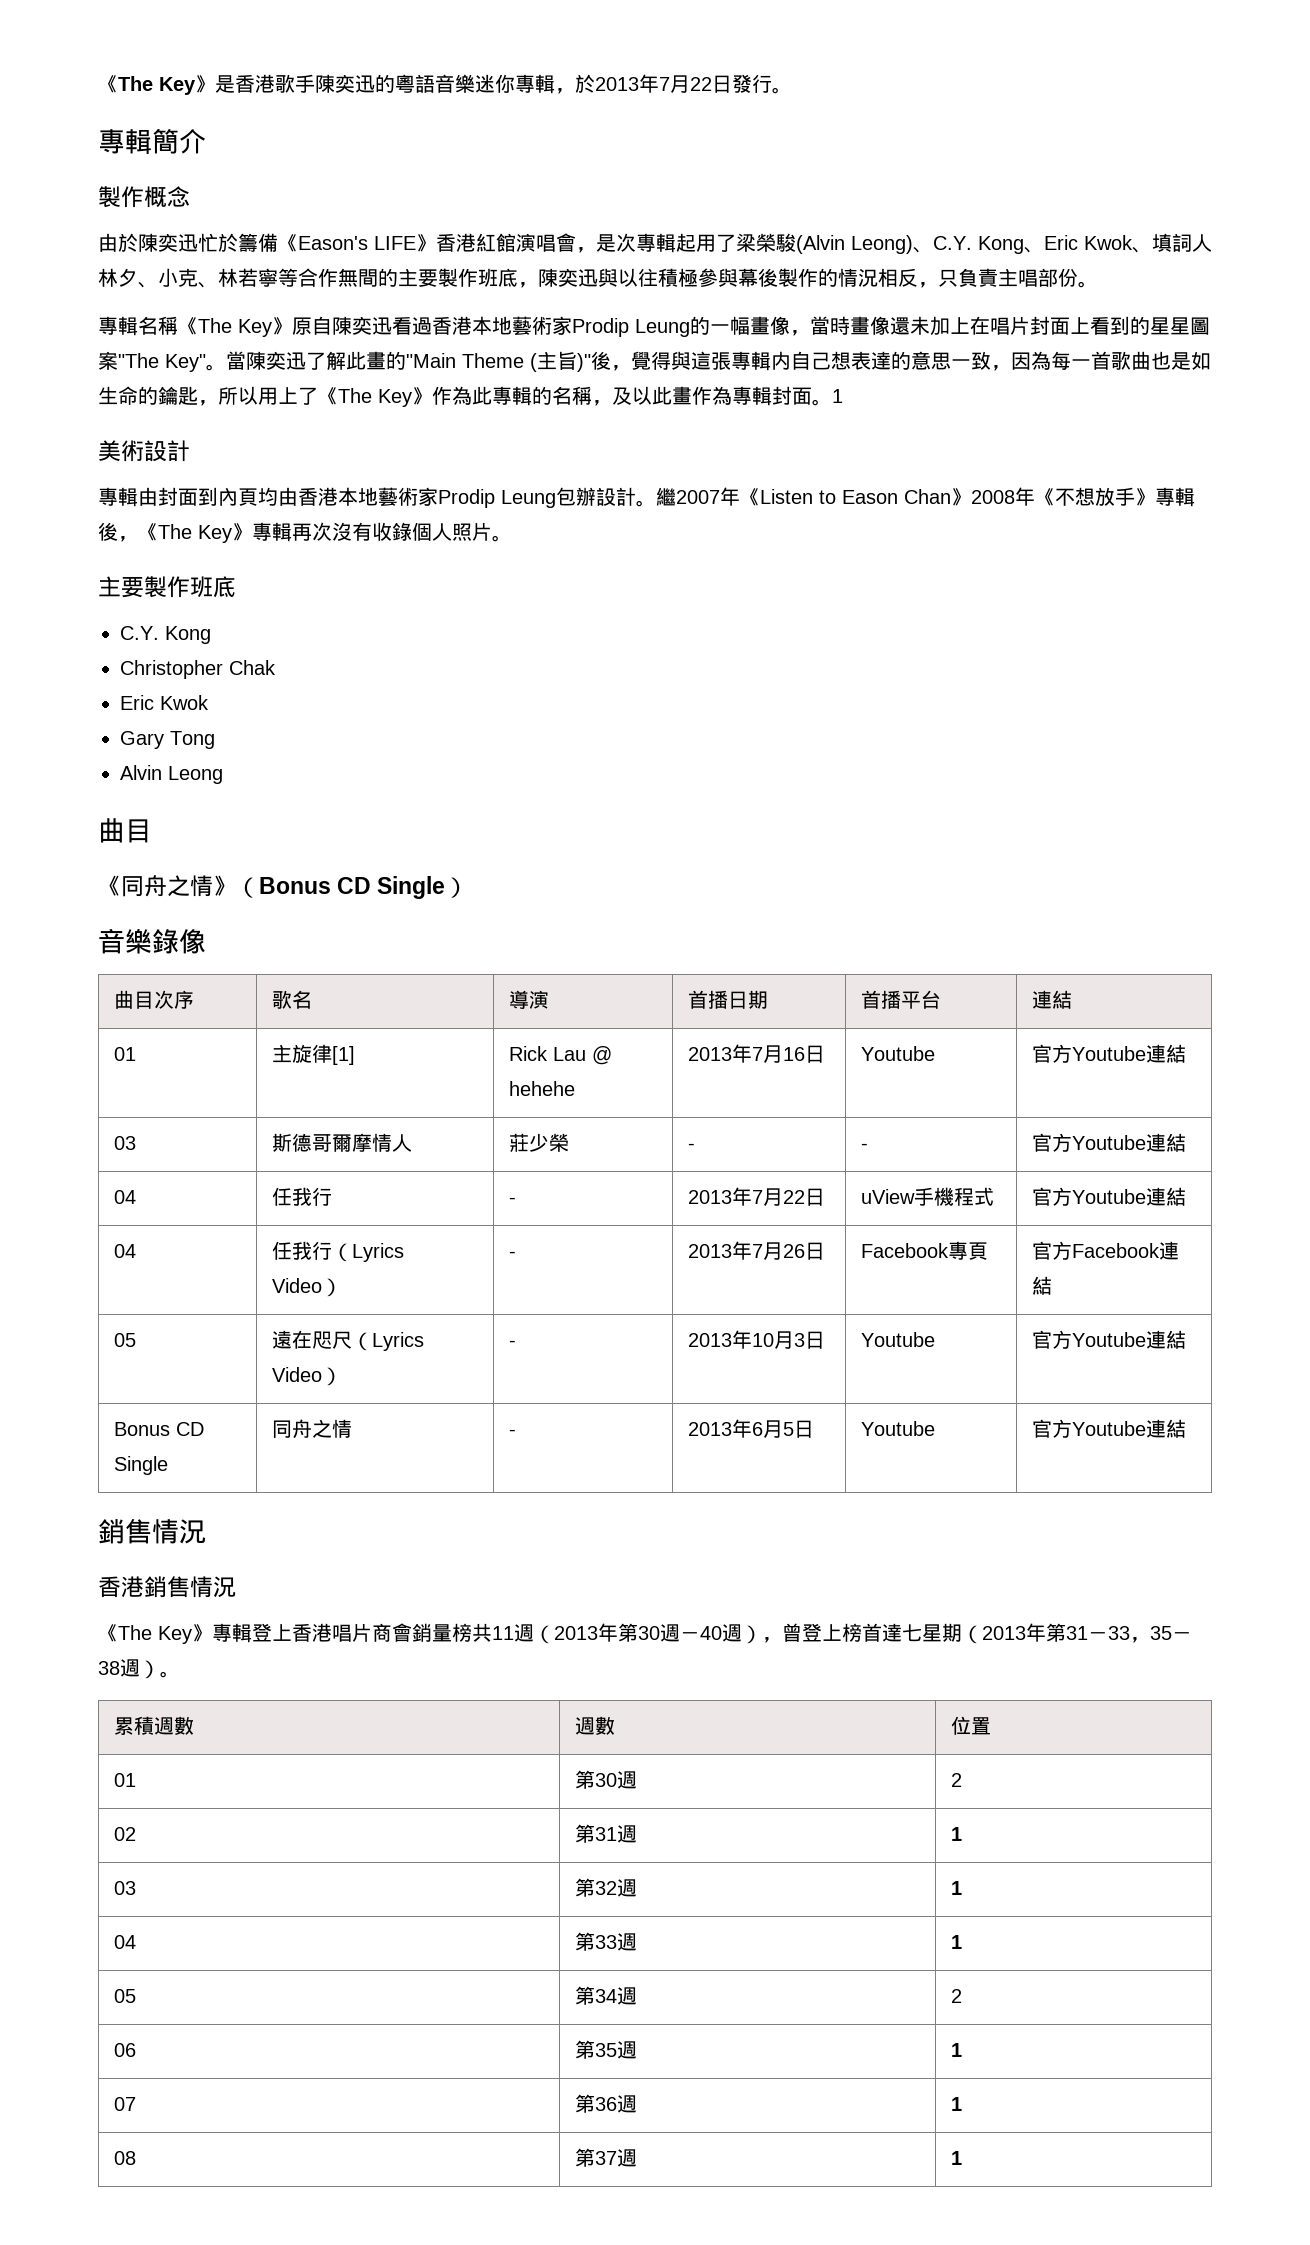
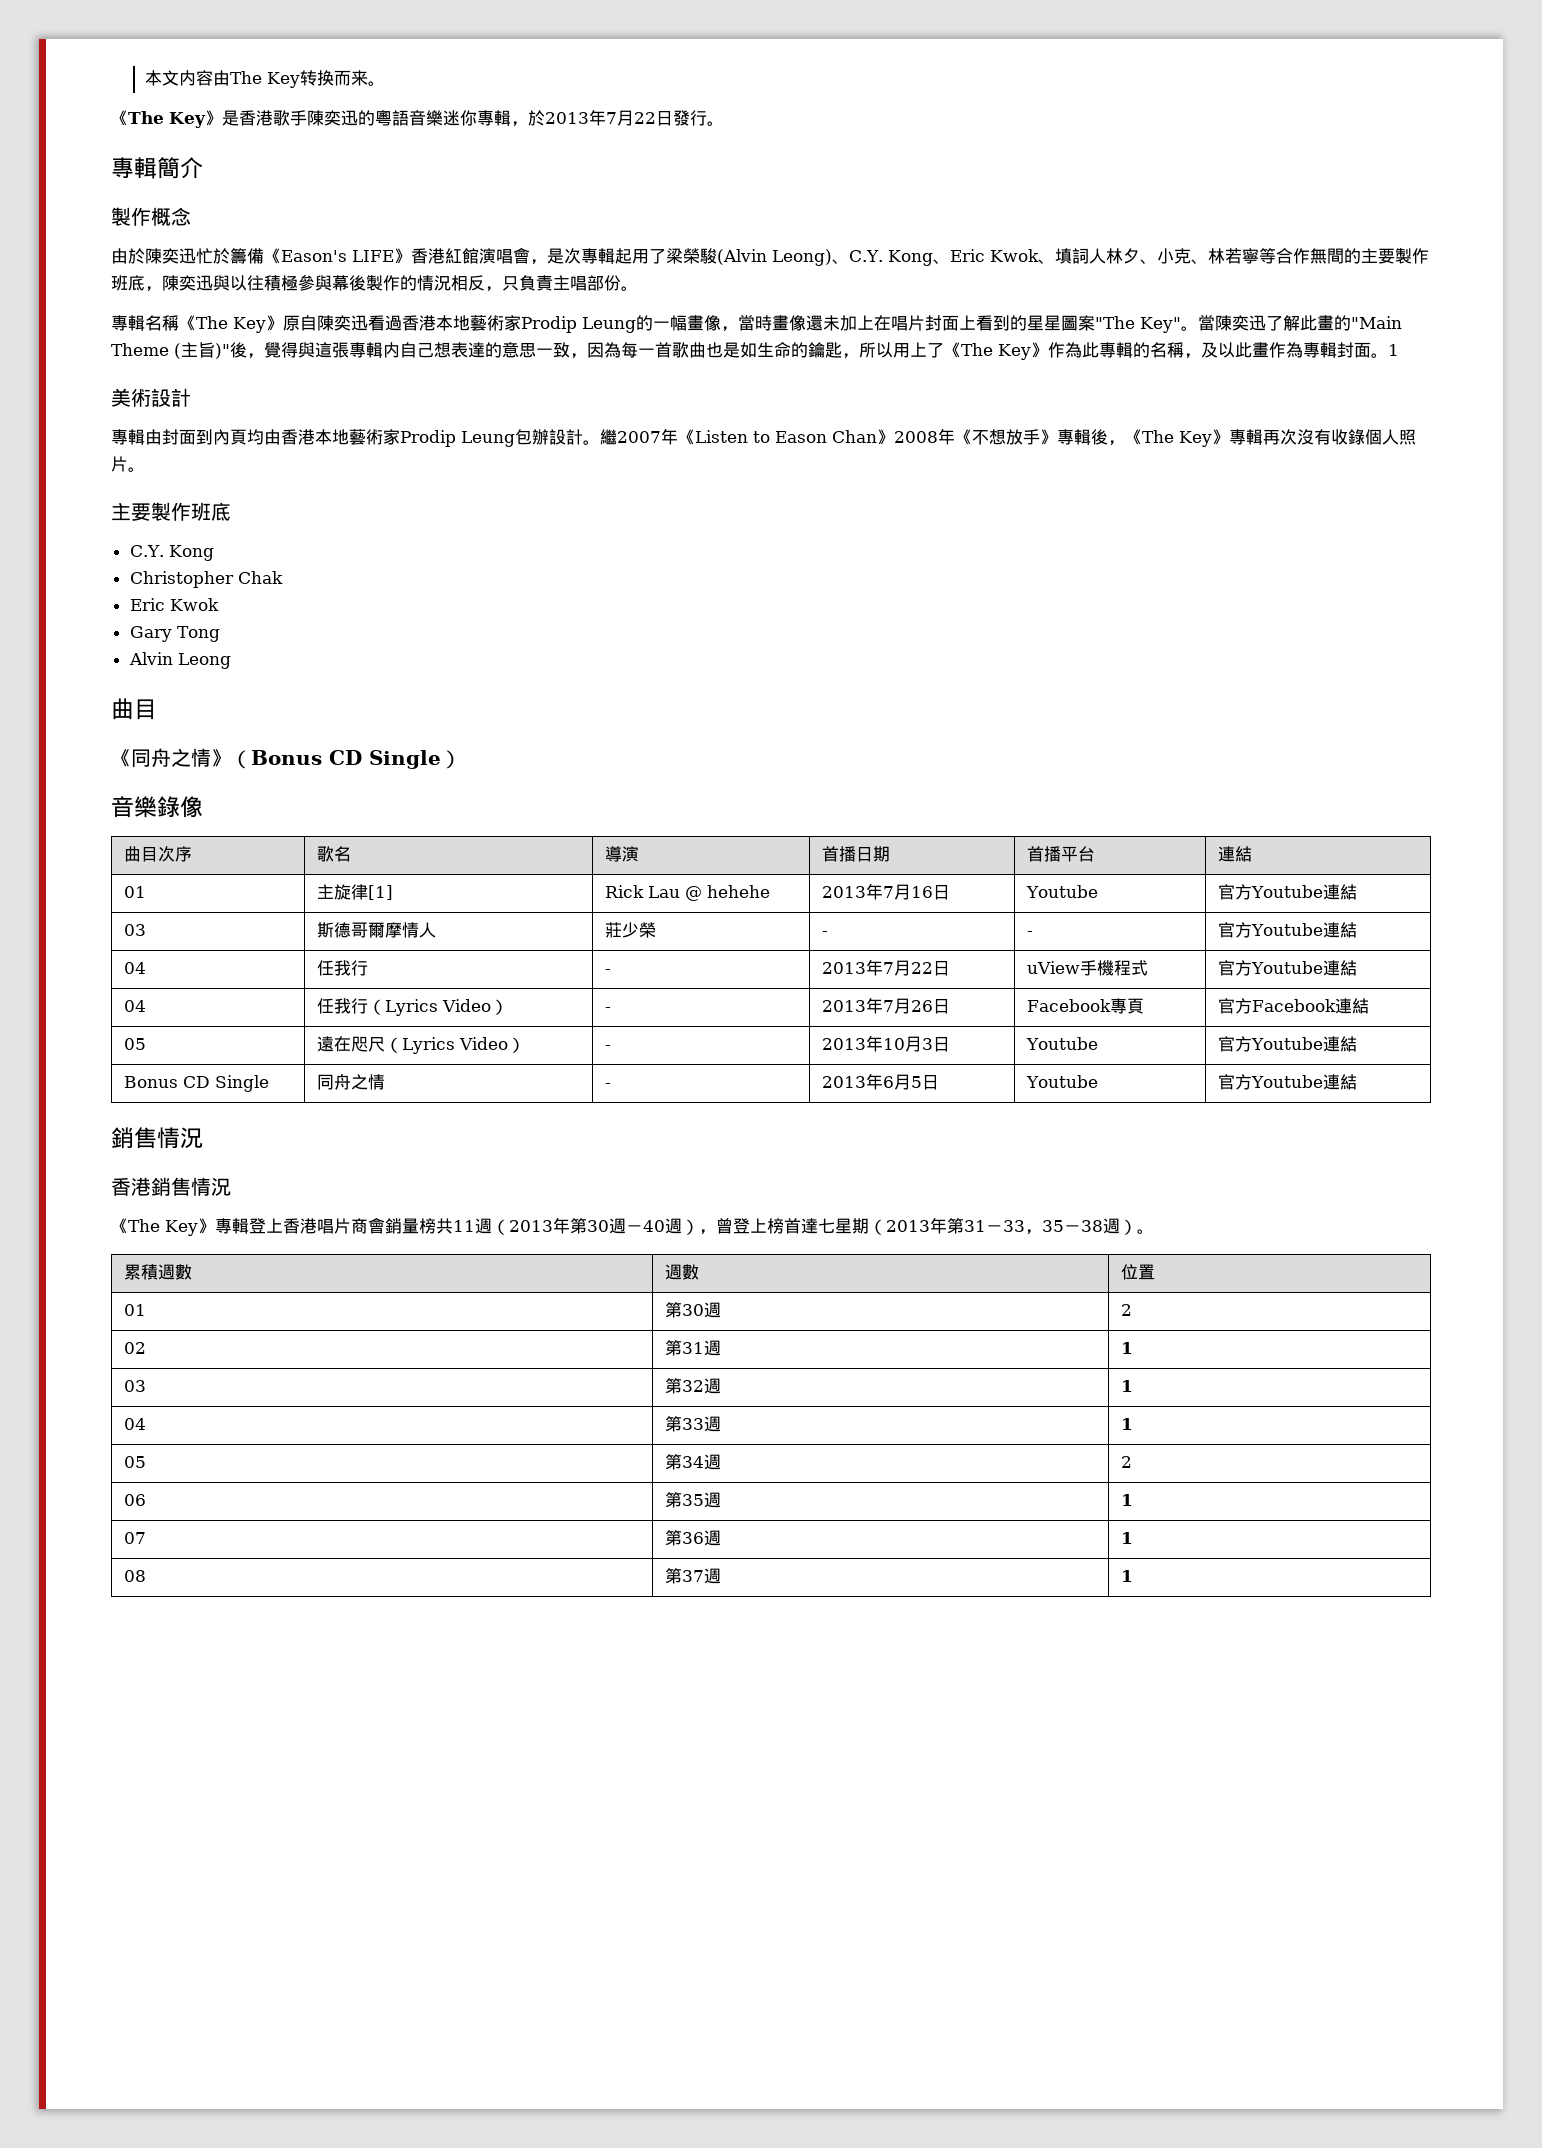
+ 本文内容由The Key转换而来。

